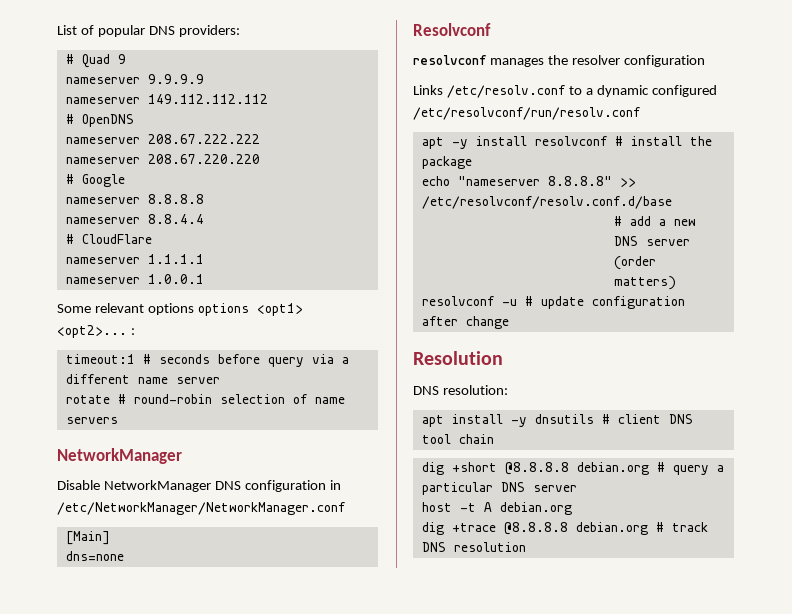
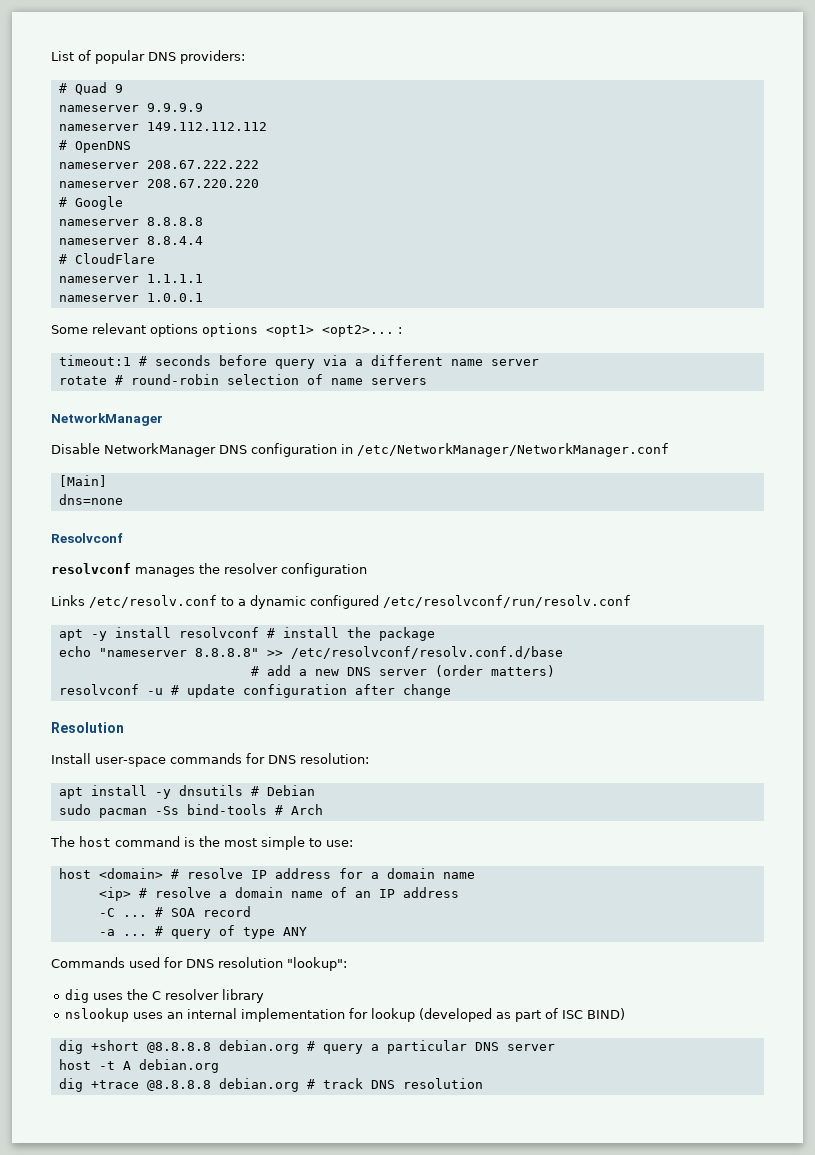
- DNS resolution:
+ Install user-space commands for DNS resolution:
- apt install -y dnsutils # client DNS tool chain
+ apt install -y dnsutils # Debian
+ sudo pacman -Ss bind-tools # Arch
+ The host command is the most simple to use:
+ host <domain> # resolve IP address for a domain name
+ <ip> # resolve a domain name of an IP address
+ -C ... # SOA record
+ -a ... # query of type ANY
+ Commands used for DNS resolution "lookup":
+ dig uses the C resolver library
+ nslookup uses an internal implementation for lookup (developed as part of ISC BIND)

